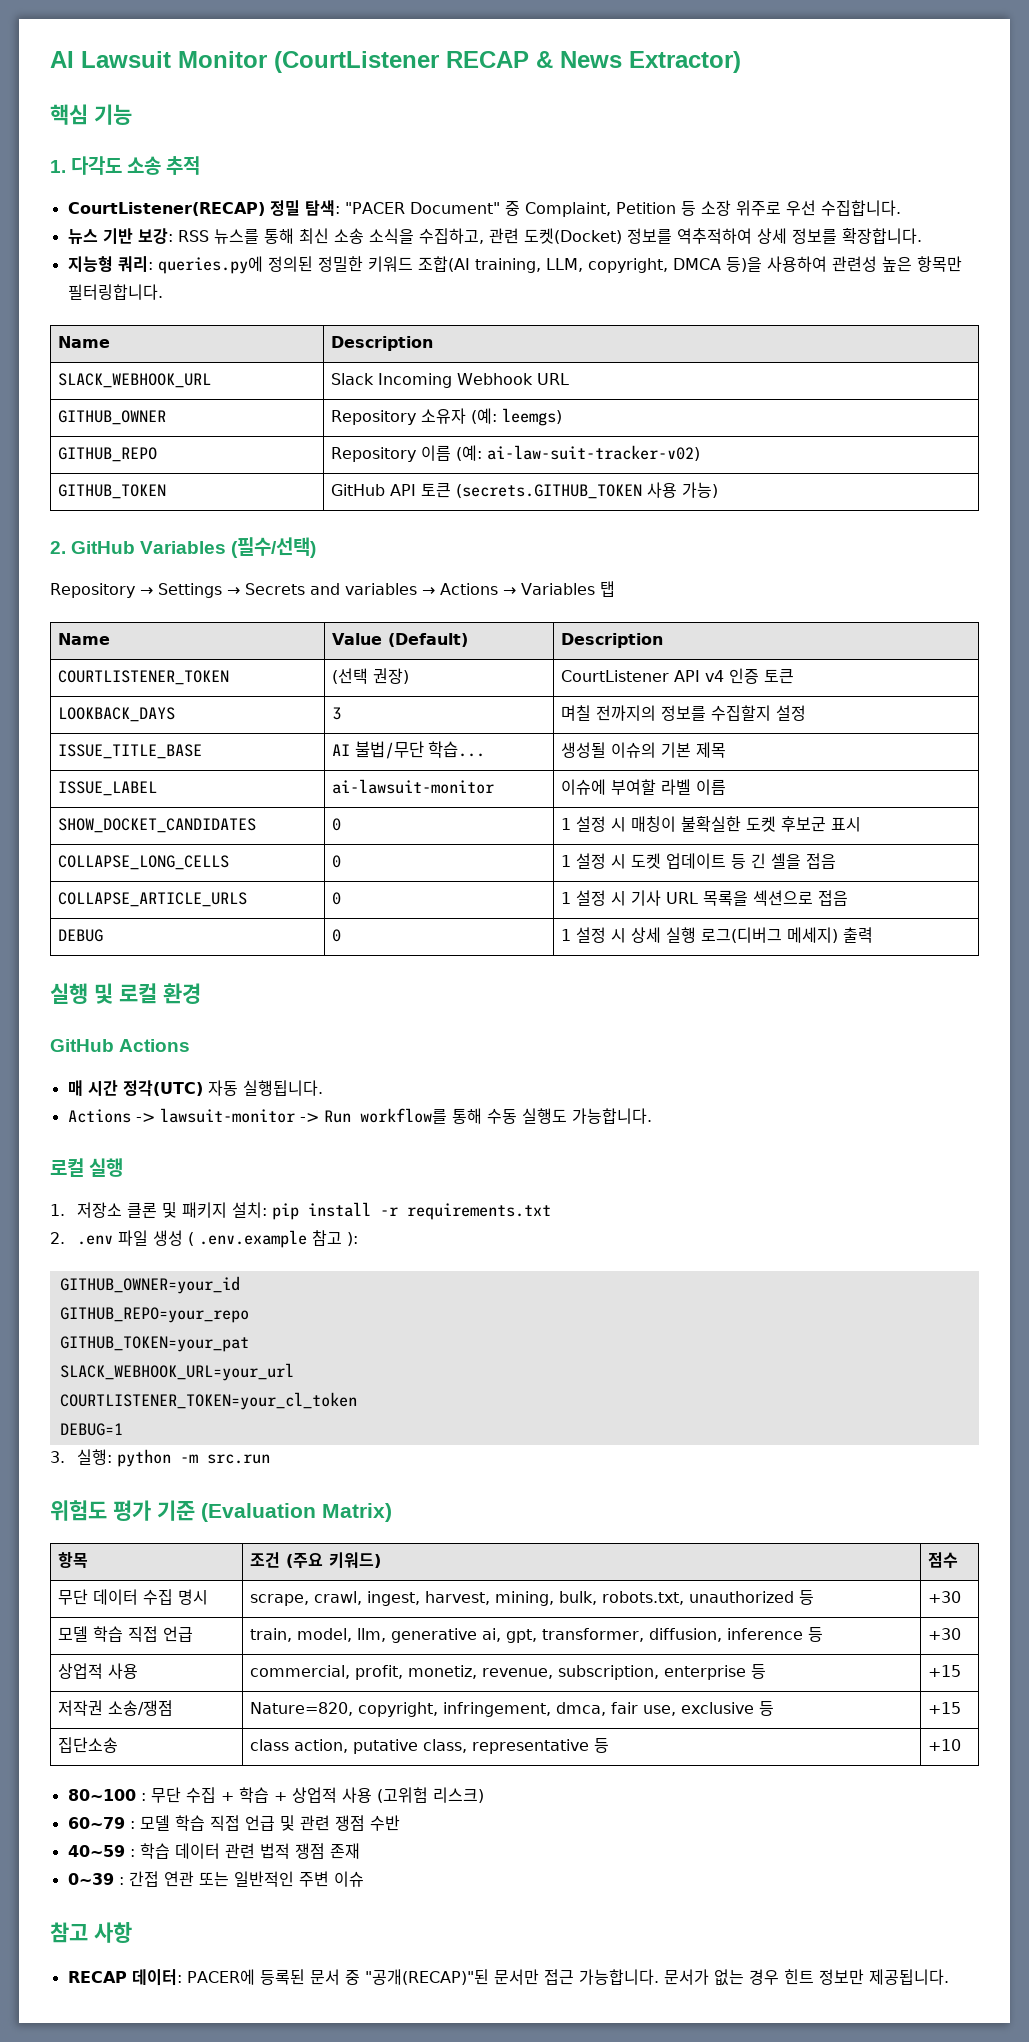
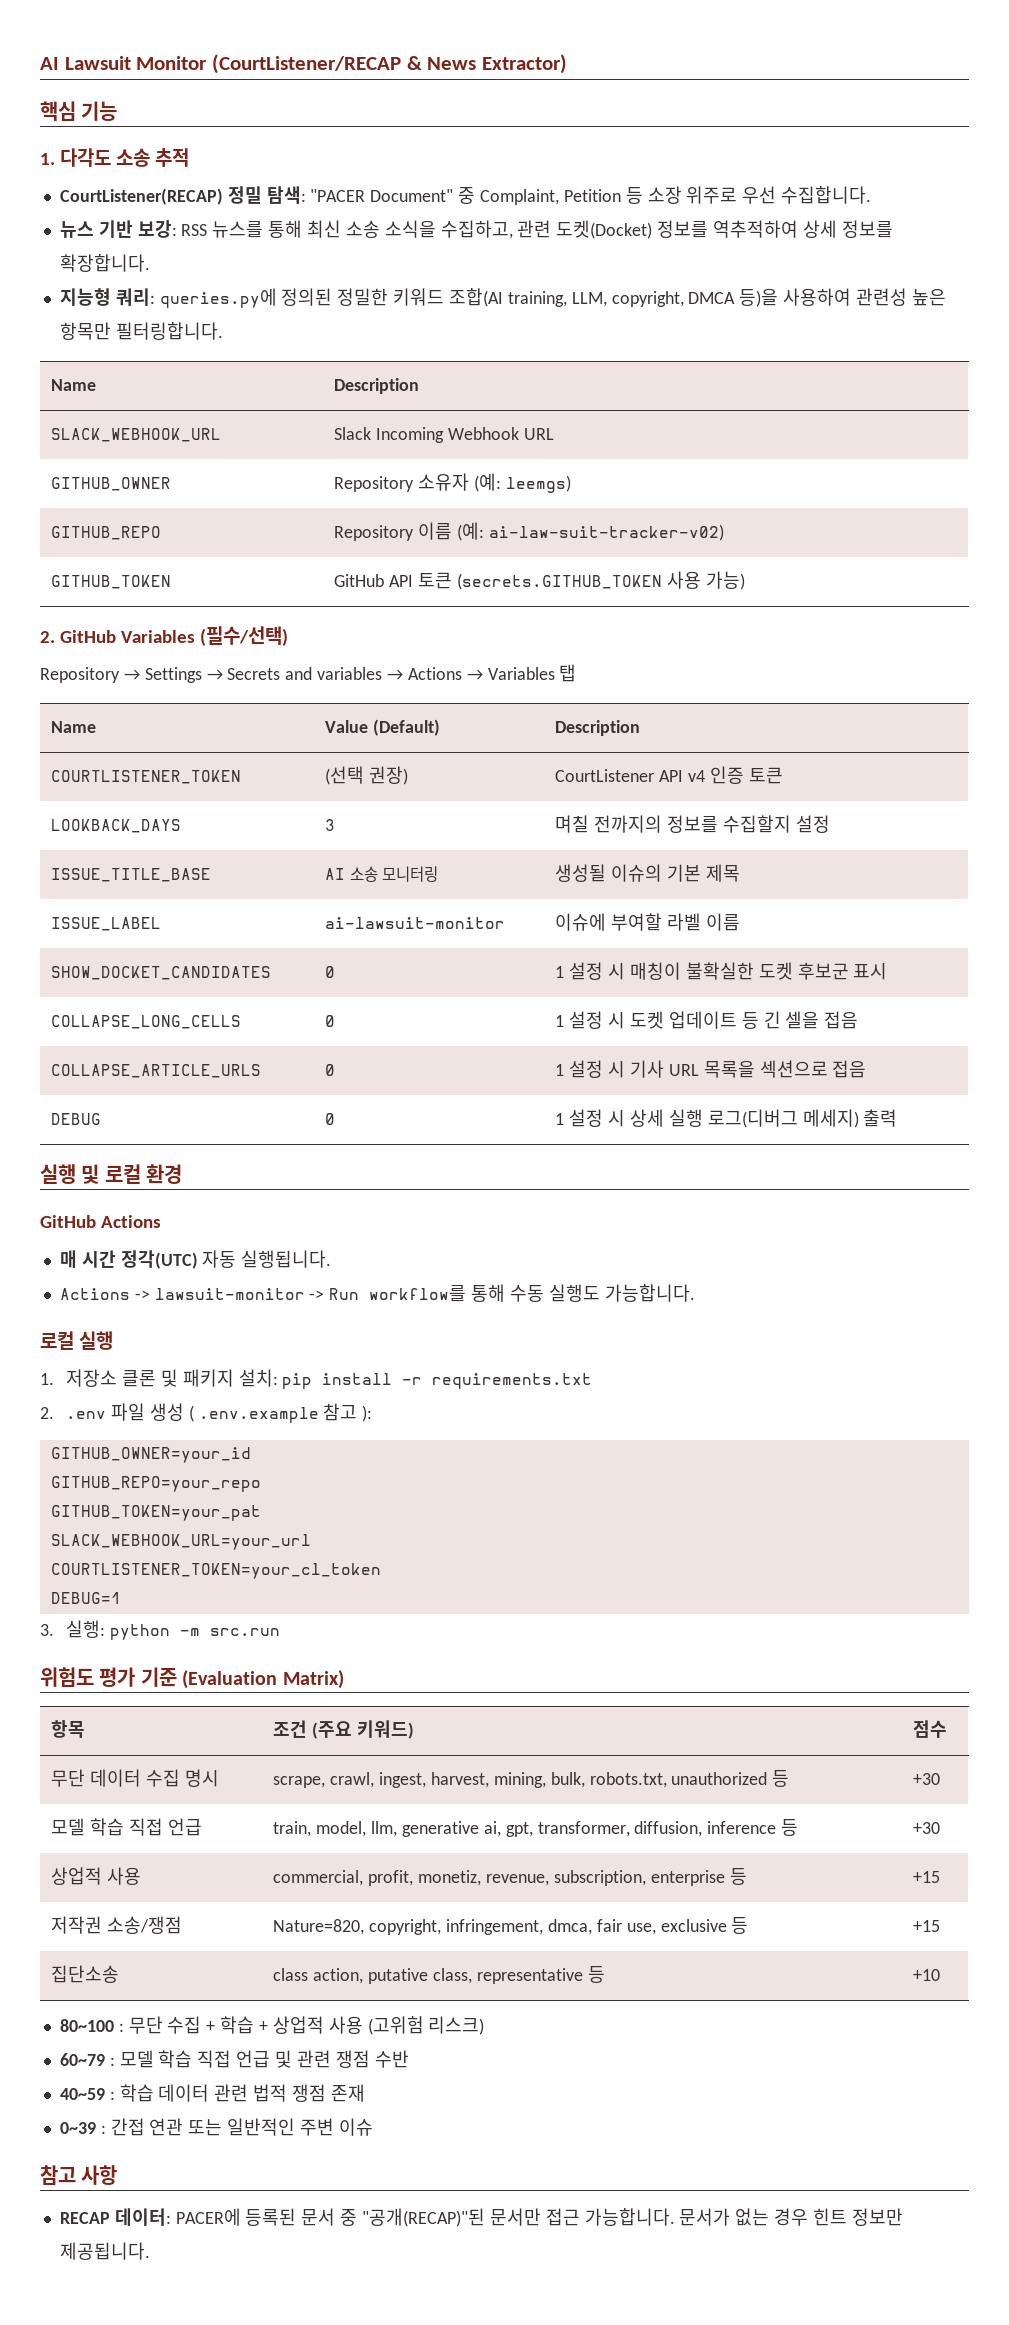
- AI Lawsuit Monitor (CourtListener RECAP & News Extractor)
+ AI Lawsuit Monitor (CourtListener/RECAP & News Extractor)
- ISSUE_TITLE_BASE | AI 불법/무단 학습... | 생성될 이슈의 기본 제목
+ ISSUE_TITLE_BASE | AI 소송 모니터링 | 생성될 이슈의 기본 제목

